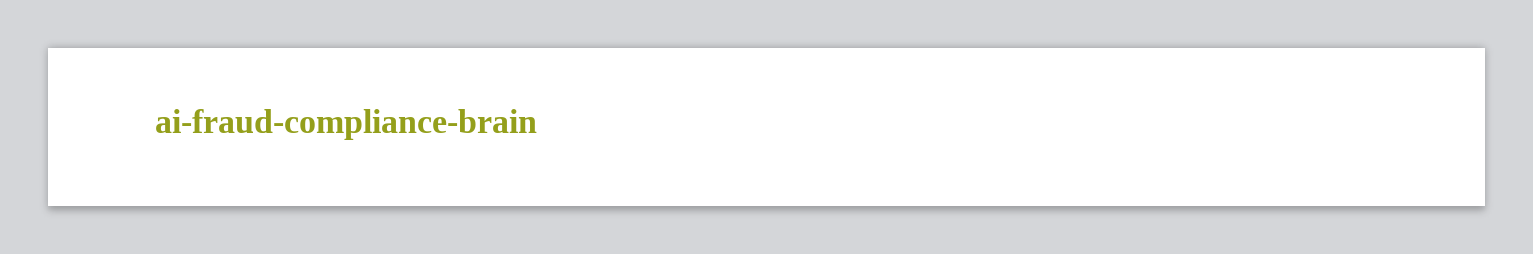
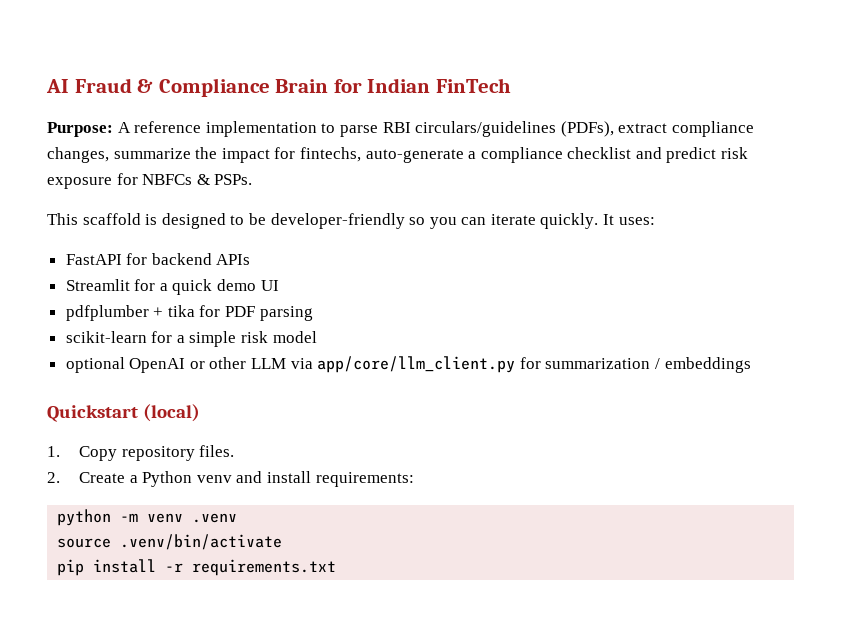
- ai-fraud-compliance-brain
+ AI Fraud & Compliance Brain for Indian FinTech
+ Purpose: A reference implementation to parse RBI circulars/guidelines (PDFs), extract compliance changes, summarize the impact for fintechs, auto-generate a compliance checklist and predict risk exposure for NBFCs & PSPs.
+ This scaffold is designed to be developer-friendly so you can iterate quickly. It uses:
+ FastAPI for backend APIs
+ Streamlit for a quick demo UI
+ pdfplumber + tika for PDF parsing
+ scikit-learn for a simple risk model
+ optional OpenAI or other LLM via app/core/llm_client.py for summarization / embeddings
+ Quickstart (local)
+ 1. Copy repository files.
+ 2. Create a Python venv and install requirements:
+ python -m venv .venv
+ source .venv/bin/activate
+ pip install -r requirements.txt

